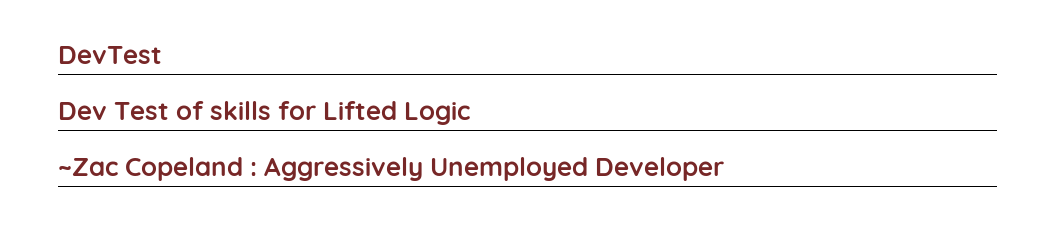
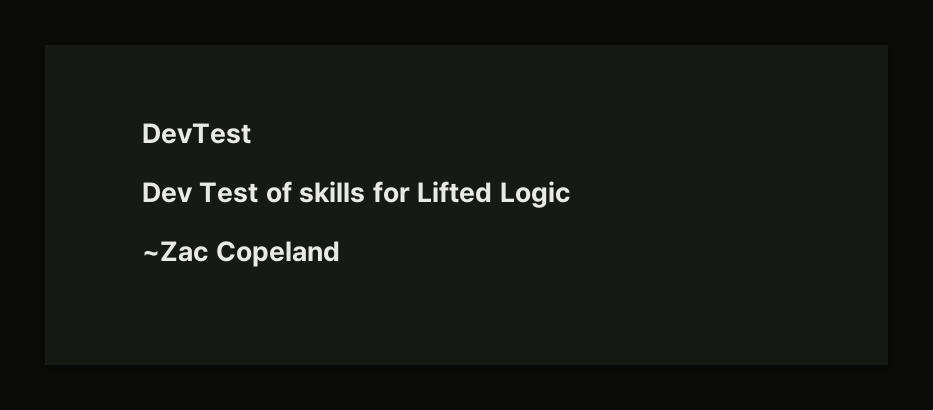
- ~Zac Copeland : Aggressively Unemployed Developer
+ ~Zac Copeland

